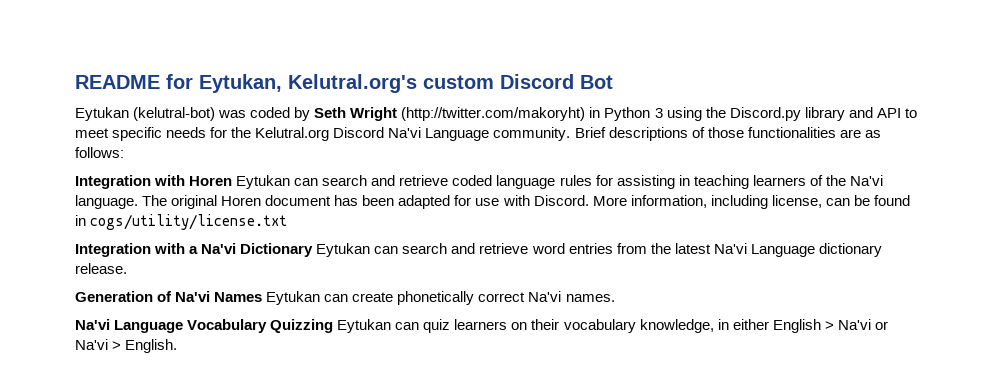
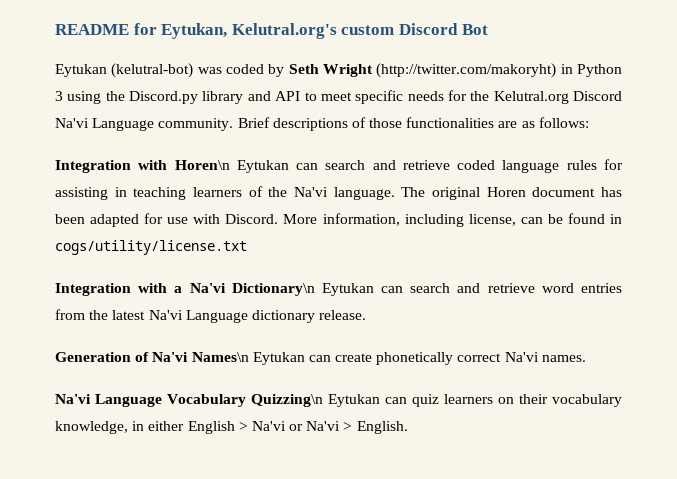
- Integration with Horen Eytukan can search and retrieve coded language rules for assisting in teaching learners of the Na'vi language.
+ Integration with Horen\n Eytukan can search and retrieve coded language rules for assisting in teaching learners of the Na'vi language.
- Integration with a Na'vi Dictionary Eytukan can search and retrieve word entries from the latest Na'vi Language dictionary release.
+ Integration with a Na'vi Dictionary\n Eytukan can search and retrieve word entries from the latest Na'vi Language dictionary release.
- Generation of Na'vi Names Eytukan can create phonetically correct Na'vi names.
+ Generation of Na'vi Names\n Eytukan can create phonetically correct Na'vi names.
- Na'vi Language Vocabulary Quizzing Eytukan can quiz learners on their vocabulary knowledge, in either English > Na'vi or Na'vi > English.
+ Na'vi Language Vocabulary Quizzing\n Eytukan can quiz learners on their vocabulary knowledge, in either English > Na'vi or Na'vi > English.

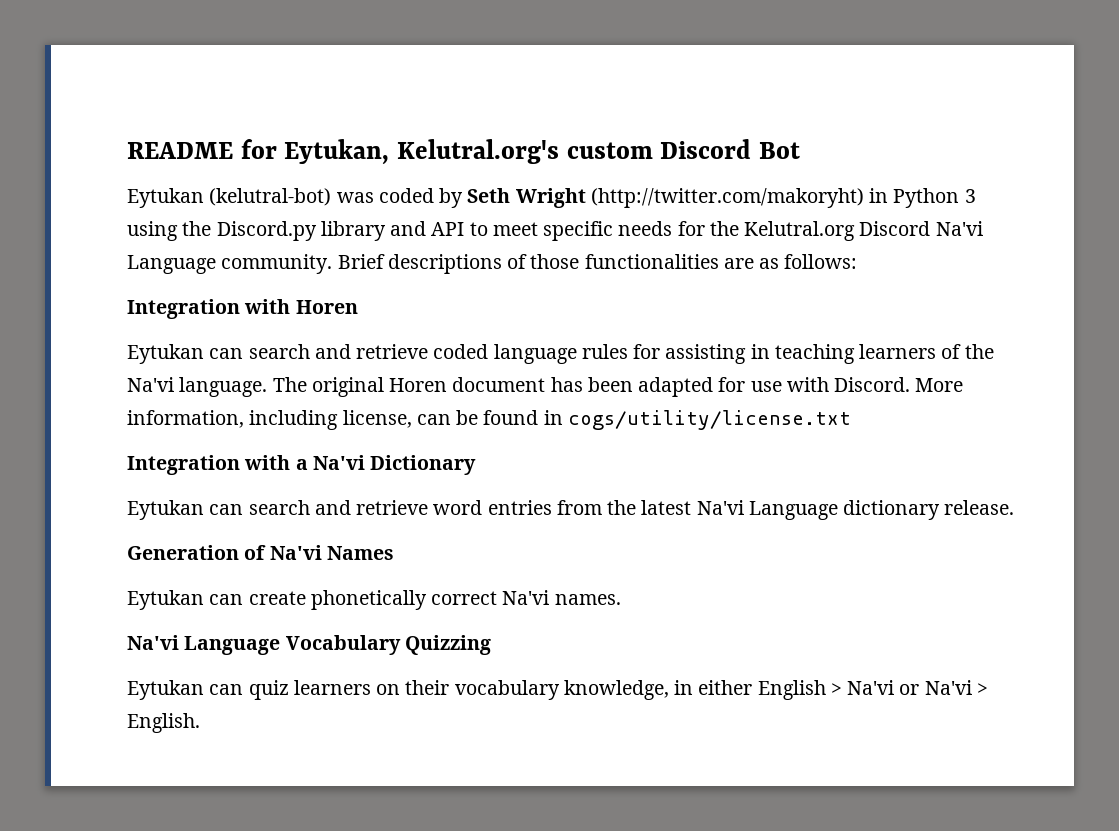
- Integration with Horen\n Eytukan can search and retrieve coded language rules for assisting in teaching learners of the Na'vi language.
+ Integration with Horen
+ Eytukan can search and retrieve coded language rules for assisting in teaching learners of the Na'vi language.
- Integration with a Na'vi Dictionary\n Eytukan can search and retrieve word entries from the latest Na'vi Language dictionary release.
+ Integration with a Na'vi Dictionary
+ Eytukan can search and retrieve word entries from the latest Na'vi Language dictionary release.
- Generation of Na'vi Names\n Eytukan can create phonetically correct Na'vi names.
+ Generation of Na'vi Names
+ Eytukan can create phonetically correct Na'vi names.
- Na'vi Language Vocabulary Quizzing\n Eytukan can quiz learners on their vocabulary knowledge, in either English > Na'vi or Na'vi > English.
+ Na'vi Language Vocabulary Quizzing
+ Eytukan can quiz learners on their vocabulary knowledge, in either English > Na'vi or Na'vi > English.

